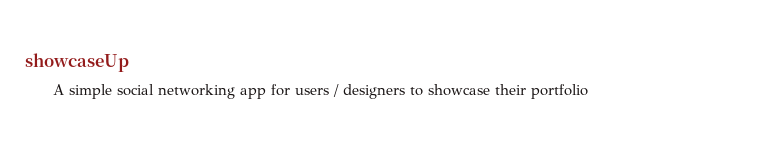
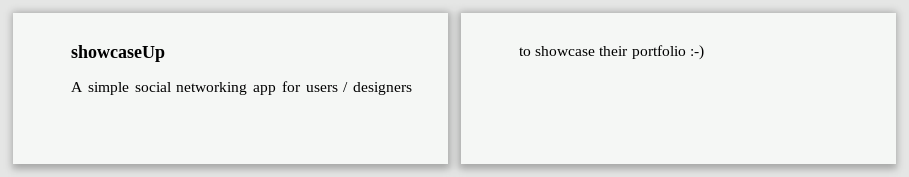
- A simple social networking app for users / designers to showcase their portfolio
+ A simple social networking app for users / designers to showcase their portfolio :-)

